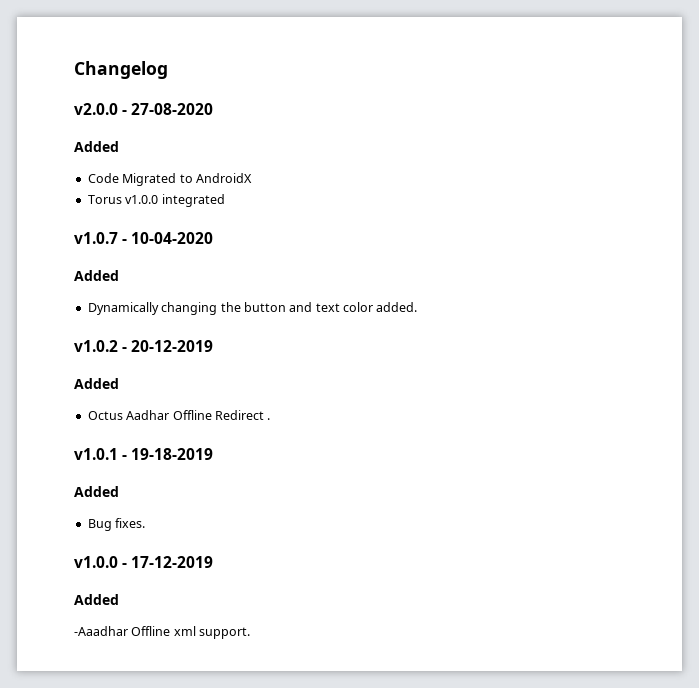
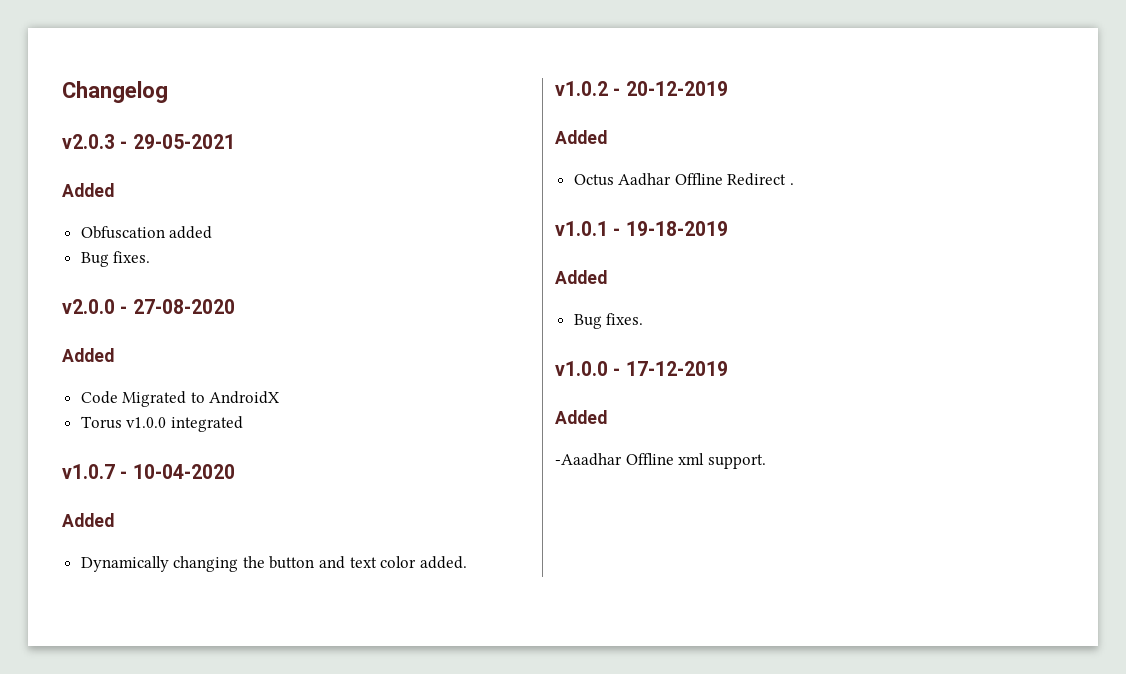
+ v2.0.3 - 29-05-2021
+ Added
+ Obfuscation added
+ Bug fixes.

